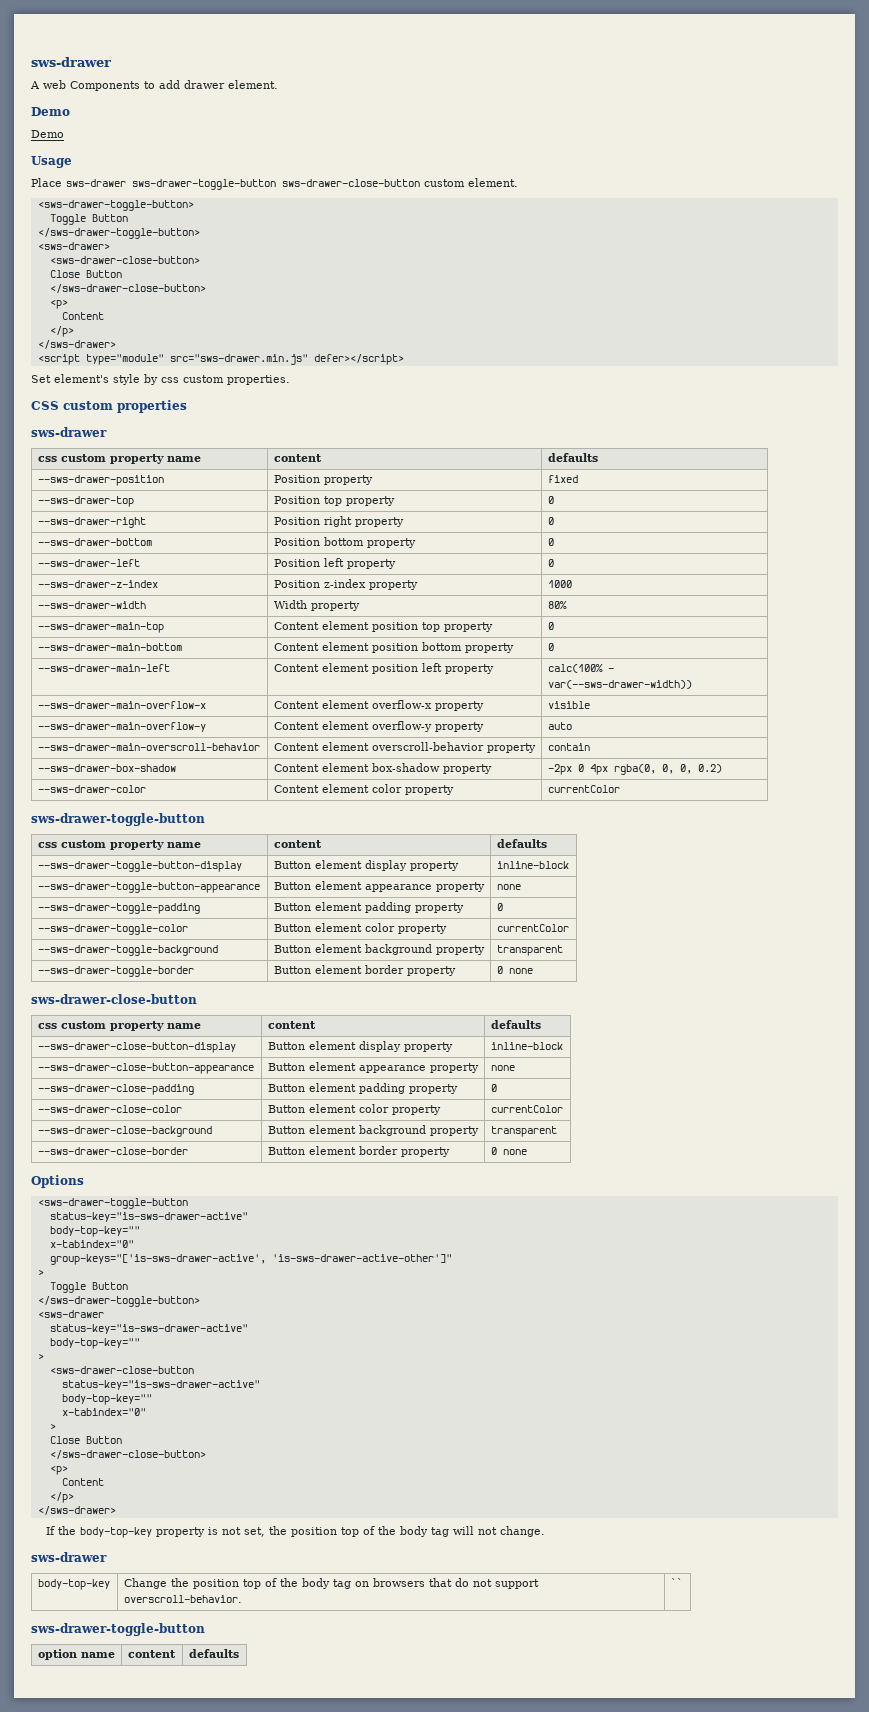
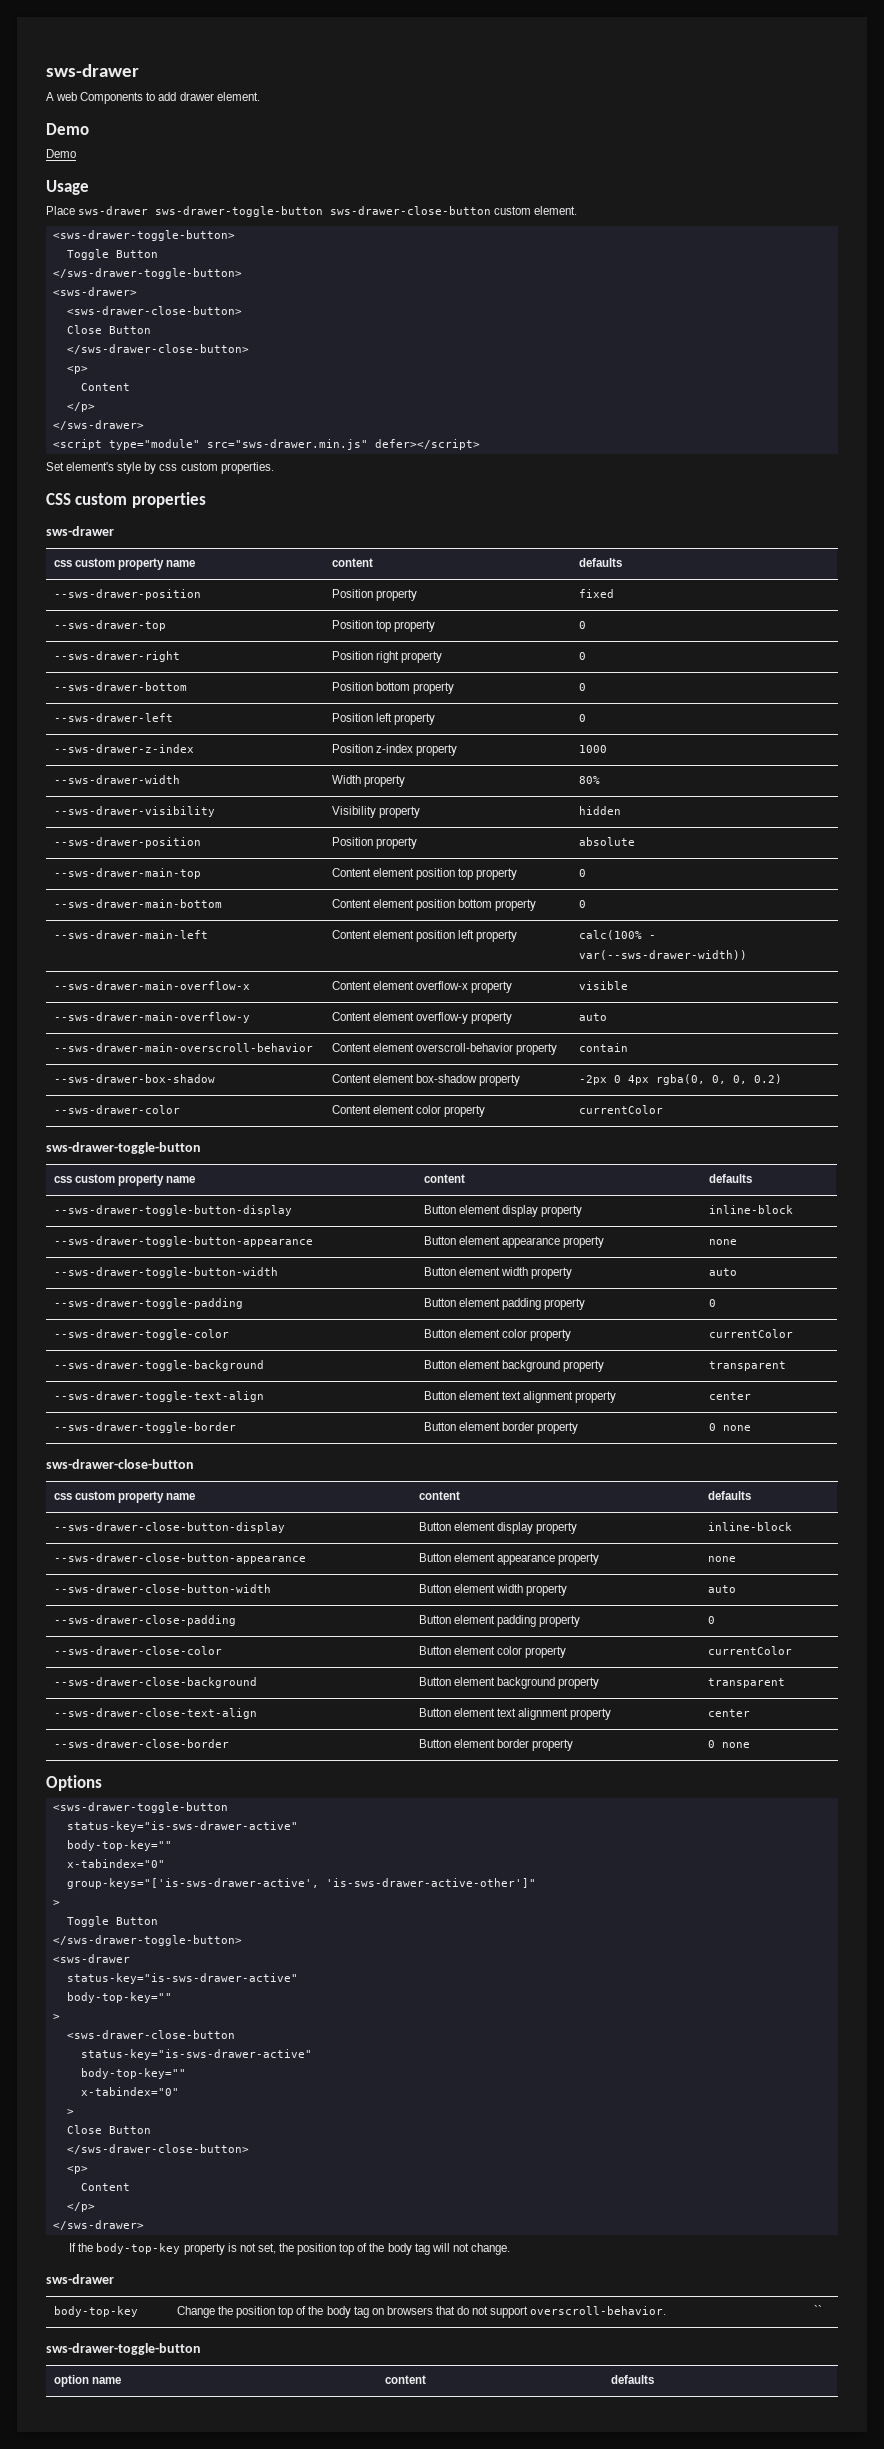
+ --sws-drawer-visibility | Visibility property | hidden
+ --sws-drawer-position | Position property | absolute
+ --sws-drawer-toggle-button-width | Button element width property | auto
+ --sws-drawer-toggle-text-align | Button element text alignment property | center
+ --sws-drawer-close-button-width | Button element width property | auto
+ --sws-drawer-close-text-align | Button element text alignment property | center

